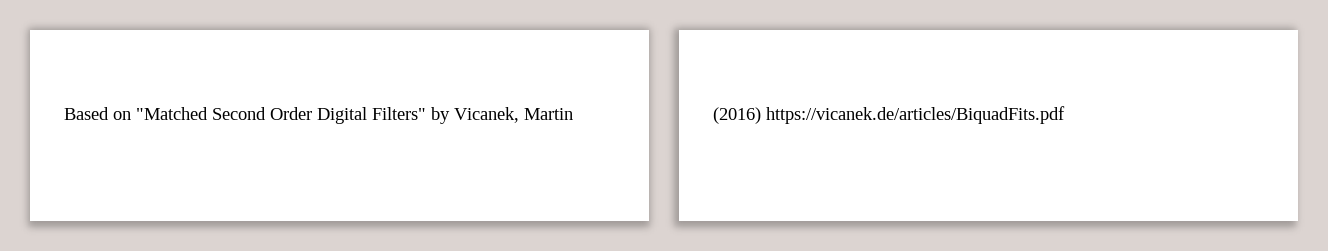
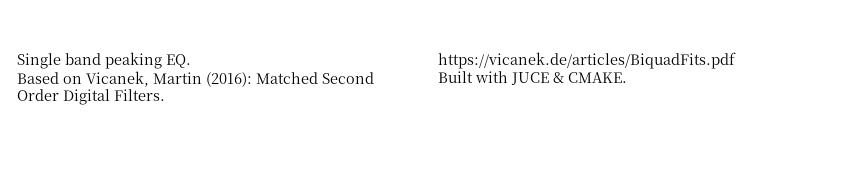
- Based on "Matched Second Order Digital Filters" by Vicanek, Martin (2016) https://vicanek.de/articles/BiquadFits.pdf
+ Single band peaking EQ.
+ Based on Vicanek, Martin (2016): Matched Second Order Digital Filters. https://vicanek.de/articles/BiquadFits.pdf
+ Built with JUCE & CMAKE.

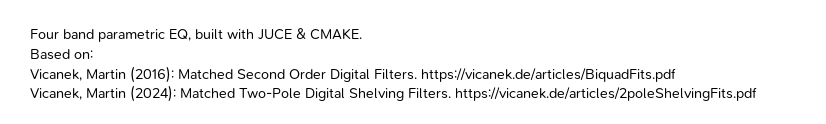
- Single band peaking EQ.
+ Four band parametric EQ, built with JUCE & CMAKE.
- Based on Vicanek, Martin (2016): Matched Second Order Digital Filters. https://vicanek.de/articles/BiquadFits.pdf
+ Based on:
+ Vicanek, Martin (2016): Matched Second Order Digital Filters. https://vicanek.de/articles/BiquadFits.pdf
- Built with JUCE & CMAKE.
+ Vicanek, Martin (2024): Matched Two-Pole Digital Shelving Filters. https://vicanek.de/articles/2poleShelvingFits.pdf

